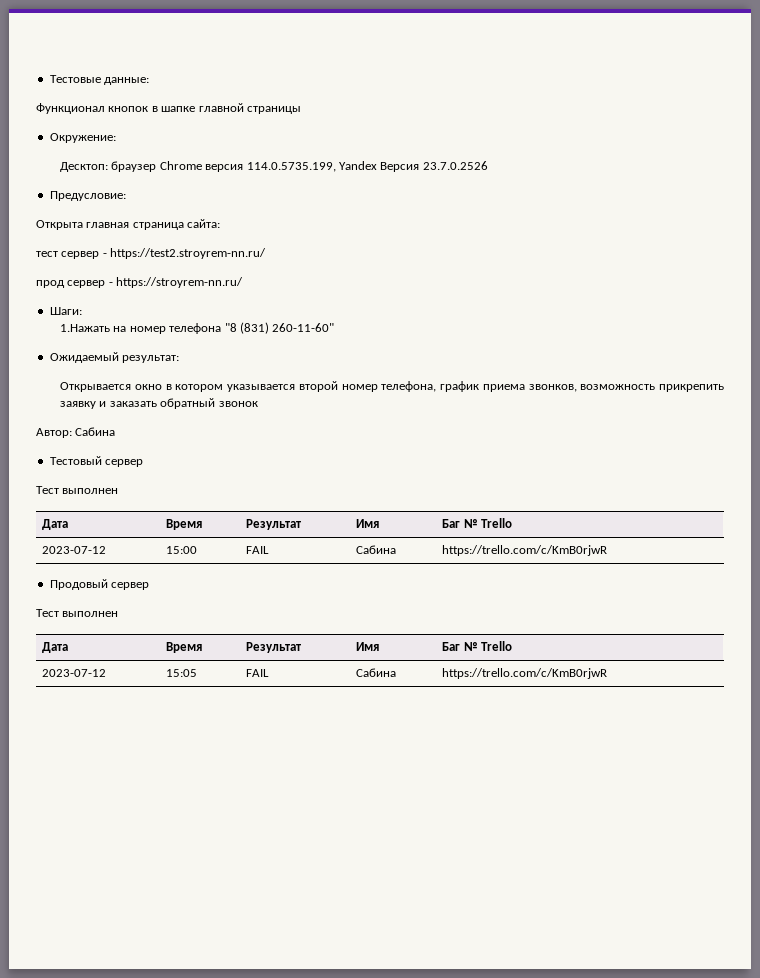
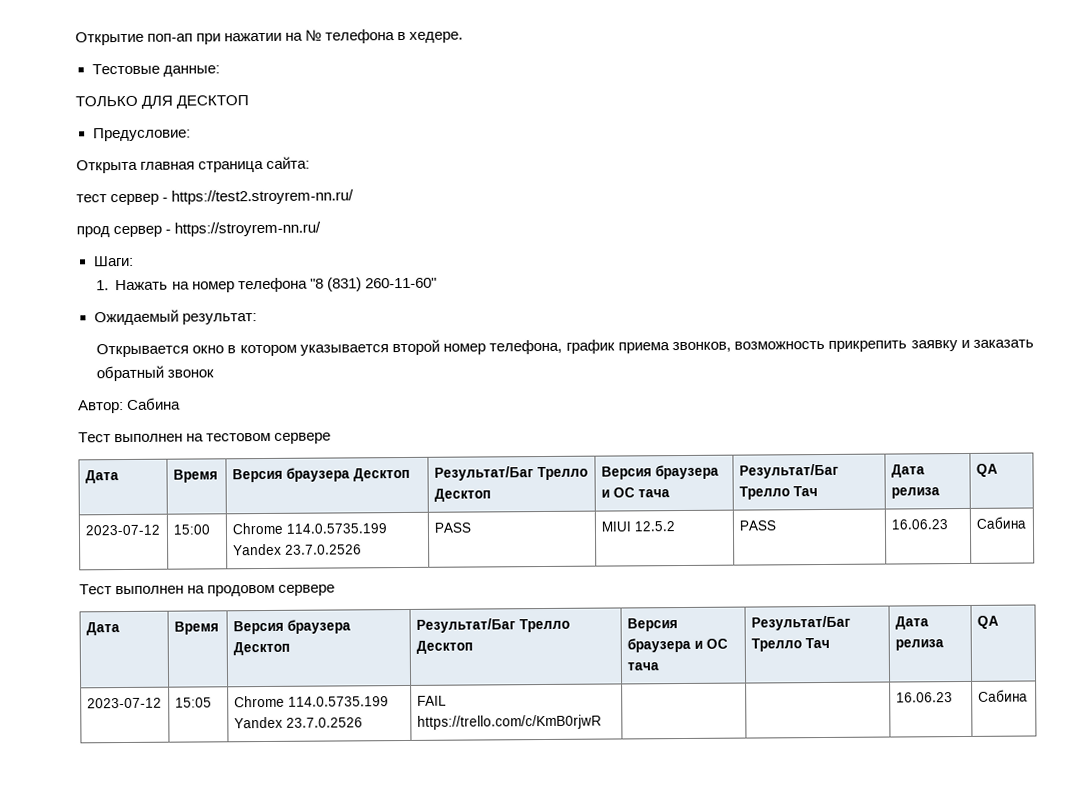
+ Открытие поп-ап при нажатии на № телефона в хедере.
  Тестовые данные:
- Функционал кнопок в шапке главной страницы
- Окружение:
- Десктоп: браузер Chrome версия 114.0.5735.199, Yandex Версия 23.7.0.2526
+ ТОЛЬКО ДЛЯ ДЕСКТОП
- 1.Нажать на номер телефона "8 (831) 260-11-60"
+ 1. Нажать на номер телефона "8 (831) 260-11-60"
- Тестовый сервер
- Тест выполнен
- Дата | Время | Результат | Имя | Баг № Trello
- 2023-07-12 | 15:00 | FAIL | Сабина | https://trello.com/c/KmB0rjwR
- Продовый сервер
- Тест выполнен
- Дата | Время | Результат | Имя | Баг № Trello
- 2023-07-12 | 15:05 | FAIL | Сабина | https://trello.com/c/KmB0rjwR
+ Тест выполнен на тестовом сервере
+ Дата | Время | Версия браузера Десктоп | Результат/Баг Трелло Десктоп | Версия браузера и ОС тача | Результат/Баг Трелло Тач | Дата релиза | QA
+ 2023-07-12 | 15:00 | Chrome 114.0.5735.199 Yandex 23.7.0.2526 | PASS | MIUI 12.5.2 | PASS | 16.06.23 | Сабина
+ Тест выполнен на продовом сервере
+ Дата | Время | Версия браузера Десктоп | Результат/Баг Трелло Десктоп | Версия браузера и ОС тача | Результат/Баг Трелло Тач | Дата релиза | QA
+ 2023-07-12 | 15:05 | Chrome 114.0.5735.199 Yandex 23.7.0.2526 | FAIL https://trello.com/c/KmB0rjwR | | | 16.06.23 | Сабина

